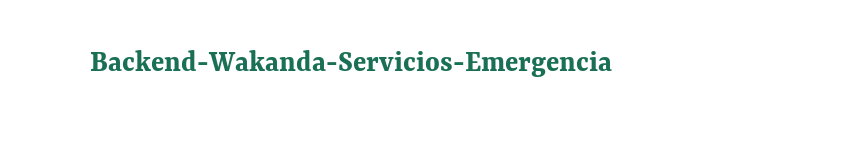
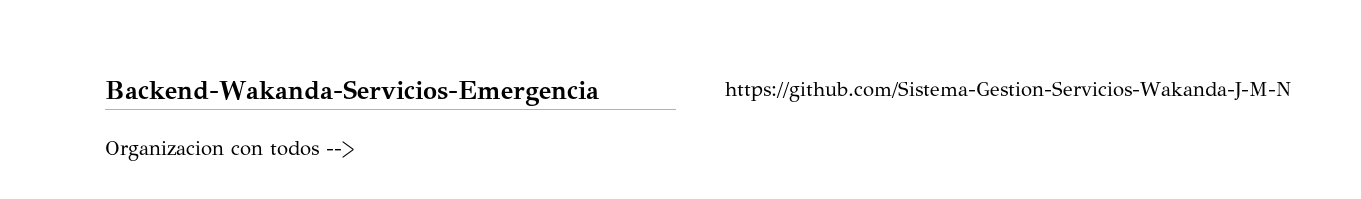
+ Organizacion con todos --> https://github.com/Sistema-Gestion-Servicios-Wakanda-J-M-N

